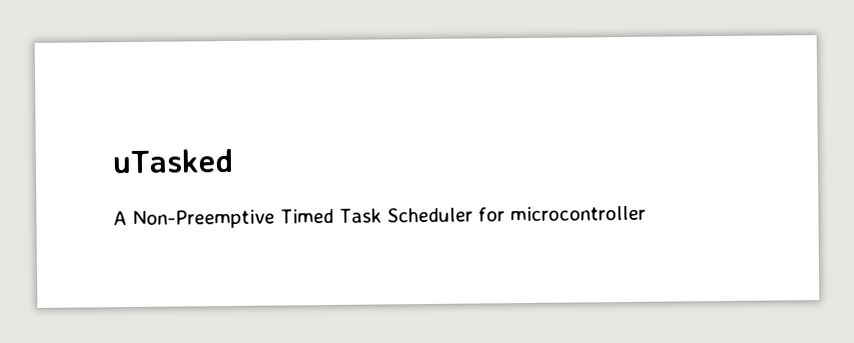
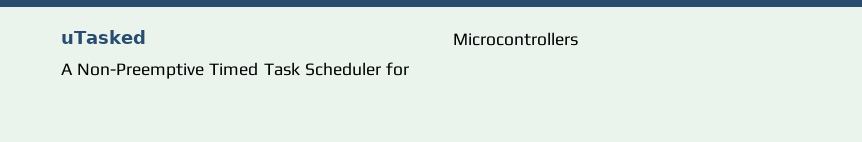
- A Non-Preemptive Timed Task Scheduler for microcontroller
+ A Non-Preemptive Timed Task Scheduler for Microcontrollers

